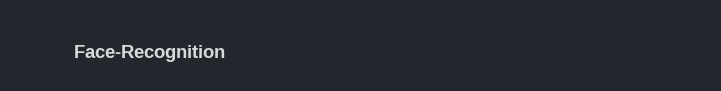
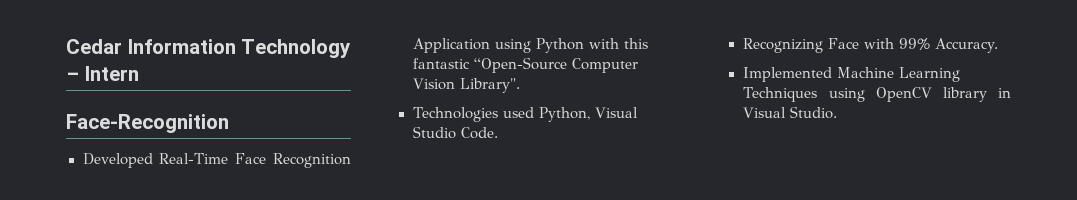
+ Cedar Information Technology – Intern
  Face-Recognition
+ Developed Real-Time Face Recognition Application using Python with this fantastic “Open-Source Computer Vision Library".
+ Technologies used Python, Visual Studio Code.
+ Recognizing Face with 99% Accuracy.
+ Implemented Machine Learning Techniques using OpenCV library in Visual Studio.

